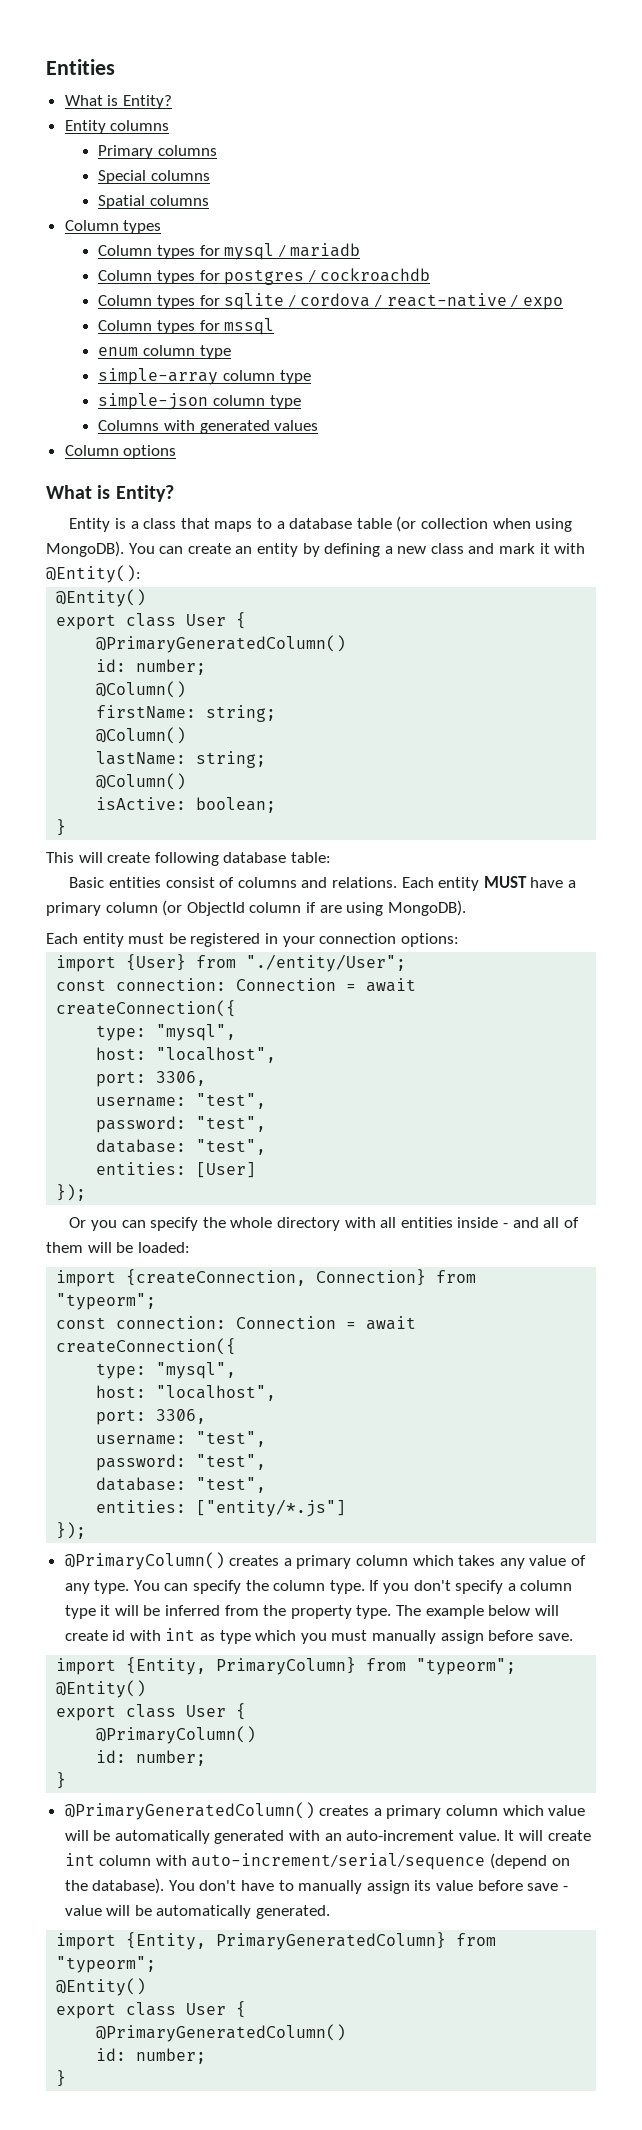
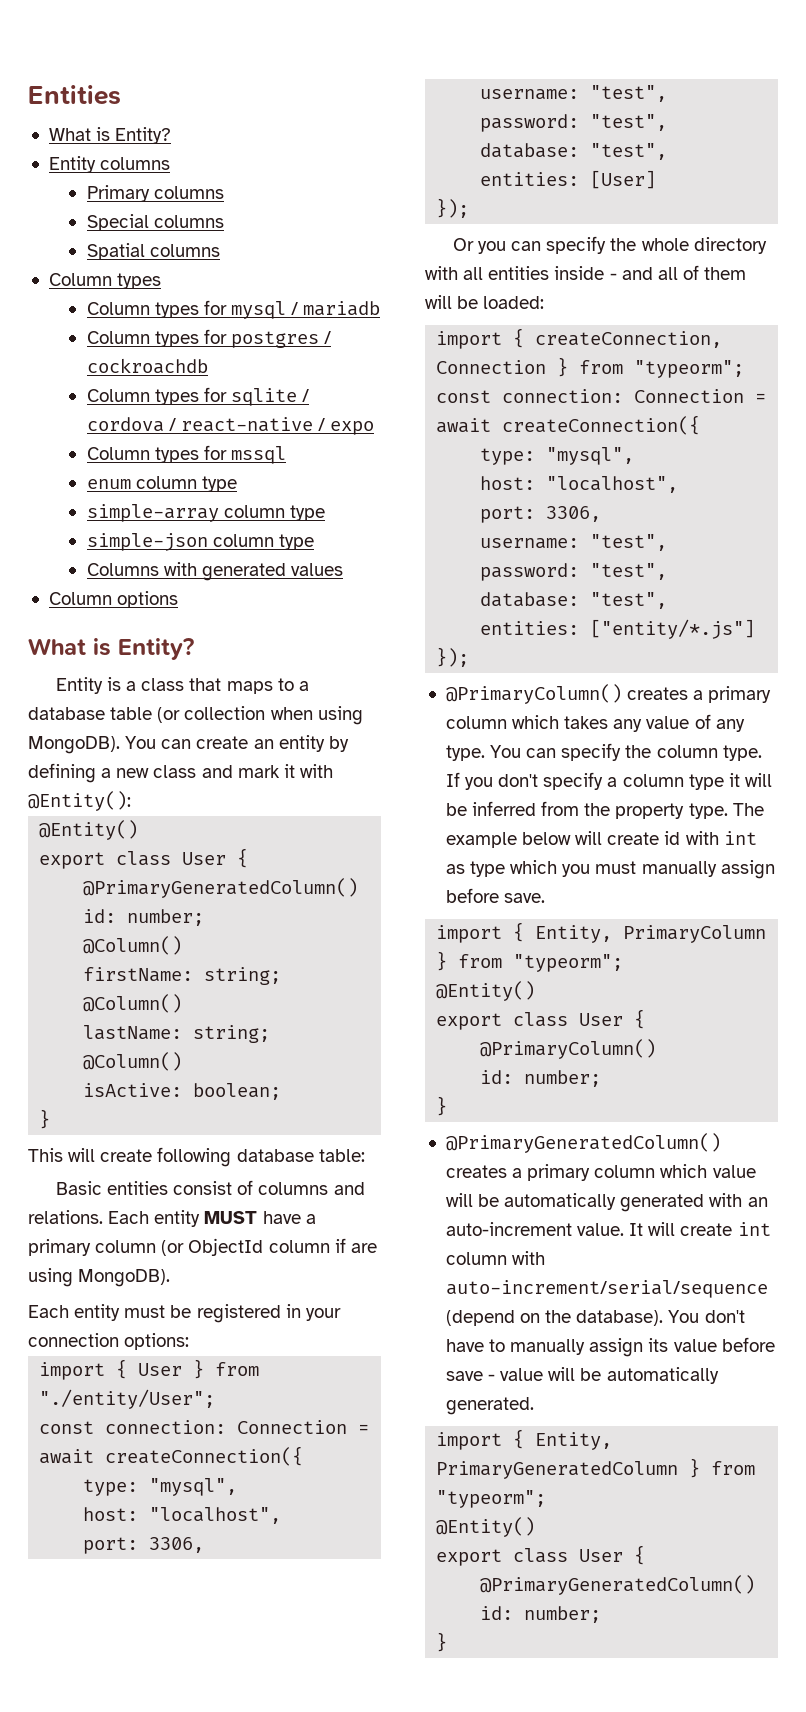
- import {User} from "./entity/User";
+ import { User } from "./entity/User";
- import {createConnection, Connection} from "typeorm";
+ import { createConnection, Connection } from "typeorm";
- import {Entity, PrimaryColumn} from "typeorm";
+ import { Entity, PrimaryColumn } from "typeorm";
- import {Entity, PrimaryGeneratedColumn} from "typeorm";
+ import { Entity, PrimaryGeneratedColumn } from "typeorm";

